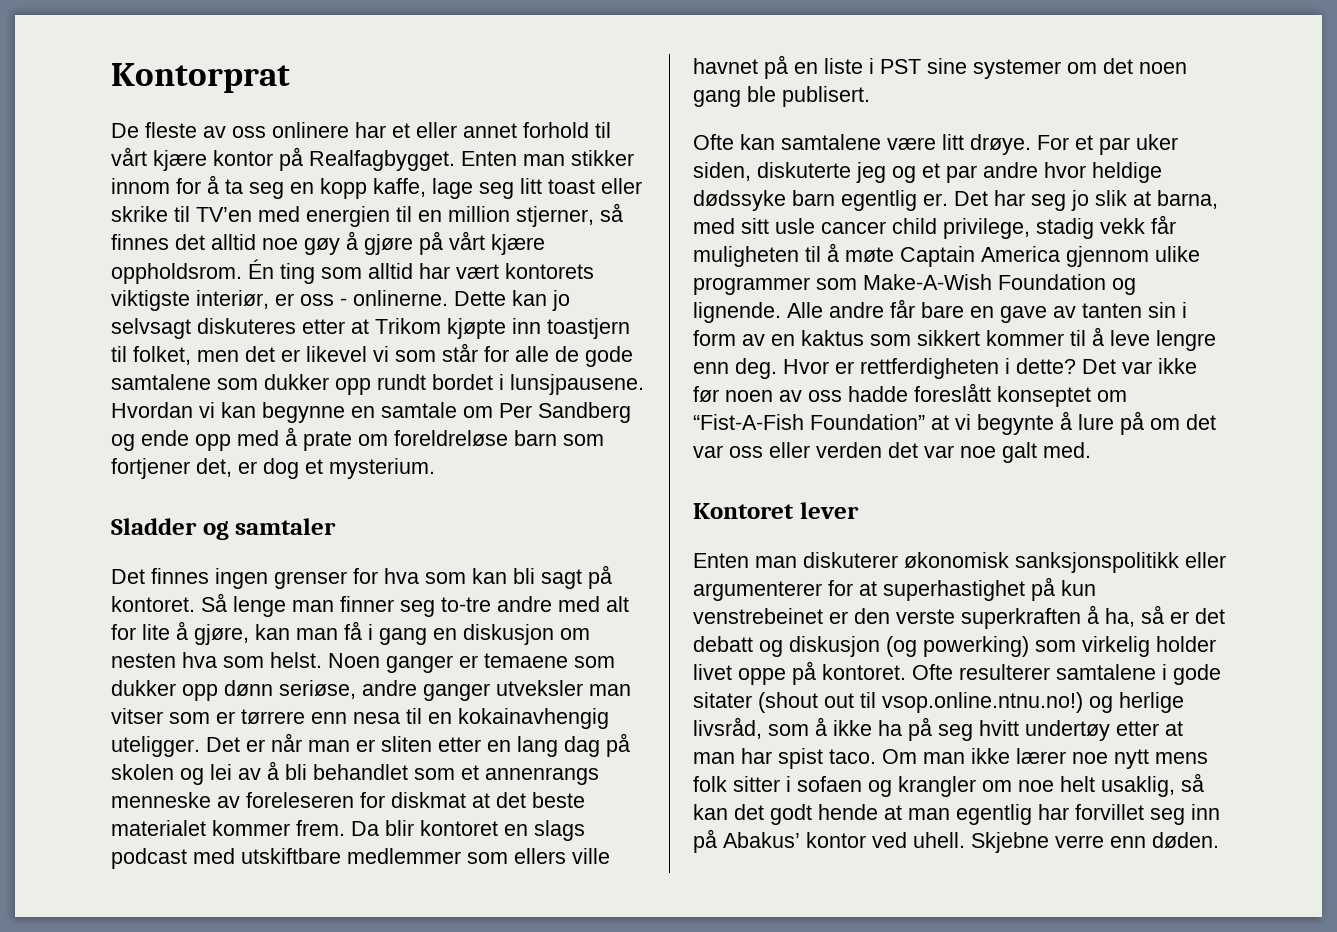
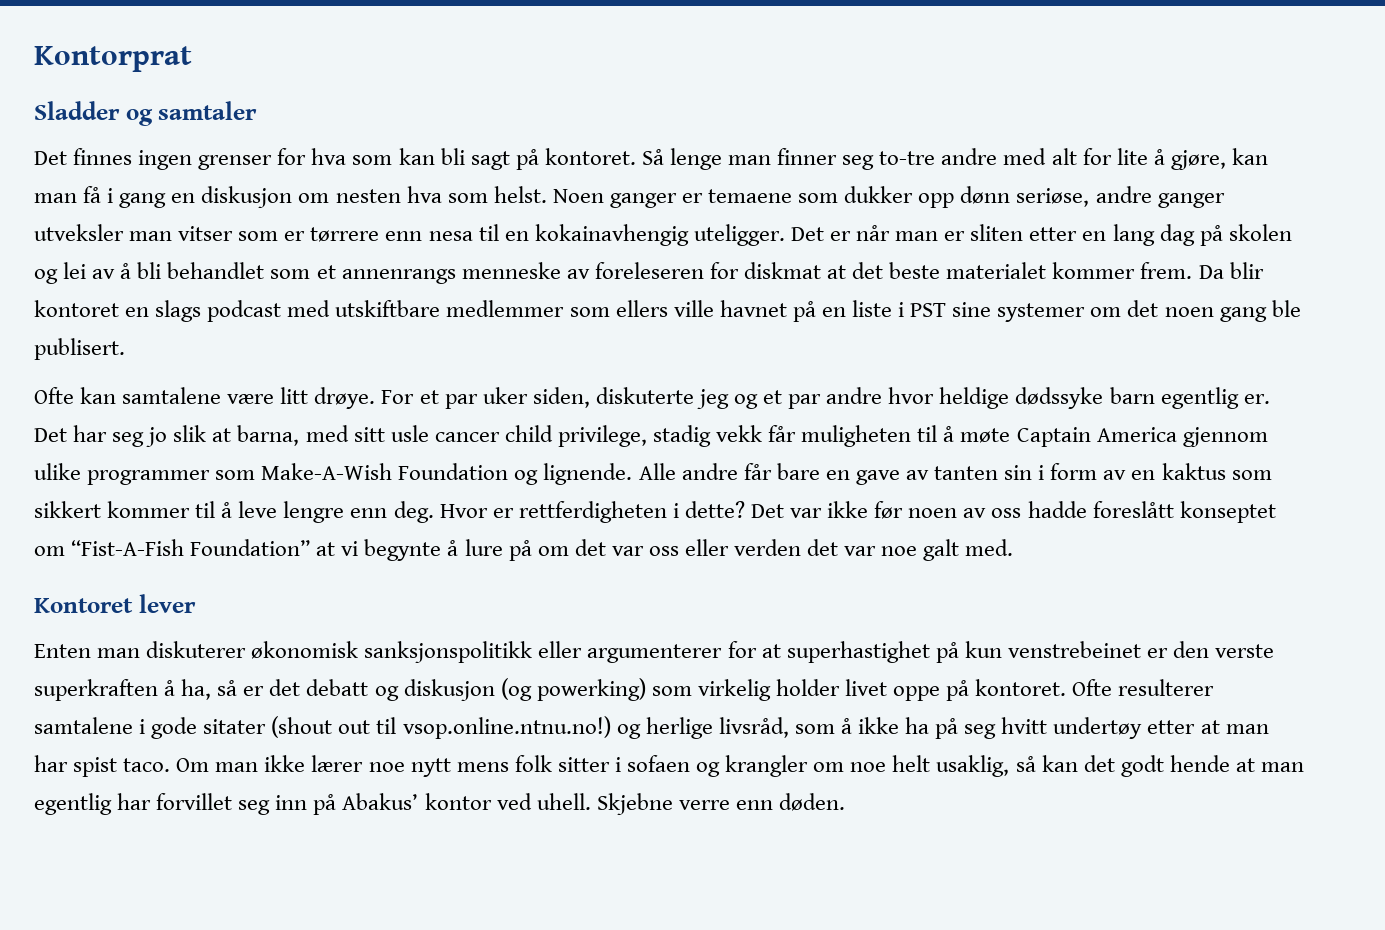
- De fleste av oss onlinere har et eller annet forhold til vårt kjære kontor på Realfagbygget. Enten man stikker innom for å ta seg en kopp kaffe, lage seg litt toast eller skrike til TV’en med energien til en million stjerner, så finnes det alltid noe gøy å gjøre på vårt kjære oppholdsrom. Én ting som alltid har vært kontorets viktigste interiør, er oss - onlinerne. Dette kan jo selvsagt diskuteres etter at Trikom kjøpte inn toastjern til folket, men det er likevel vi som står for alle de gode samtalene som dukker opp rundt bordet i lunsjpausene. Hvordan vi kan begynne en samtale om Per Sandberg og ende opp med å prate om foreldreløse barn som fortjener det, er dog et mysterium.

